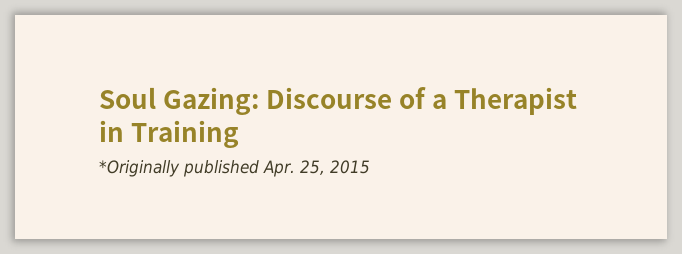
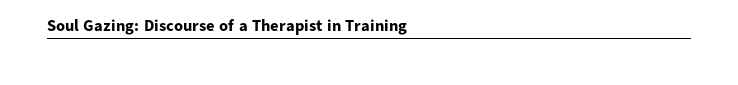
- *Originally published Apr. 25, 2015

